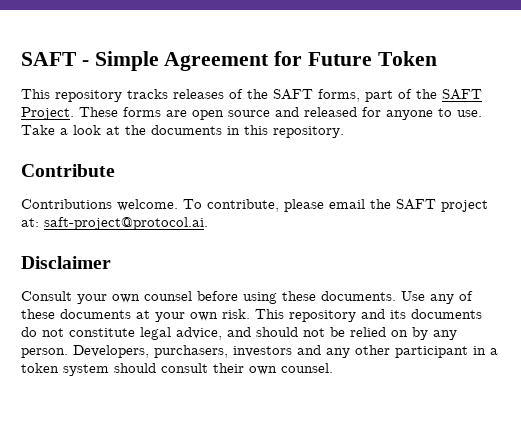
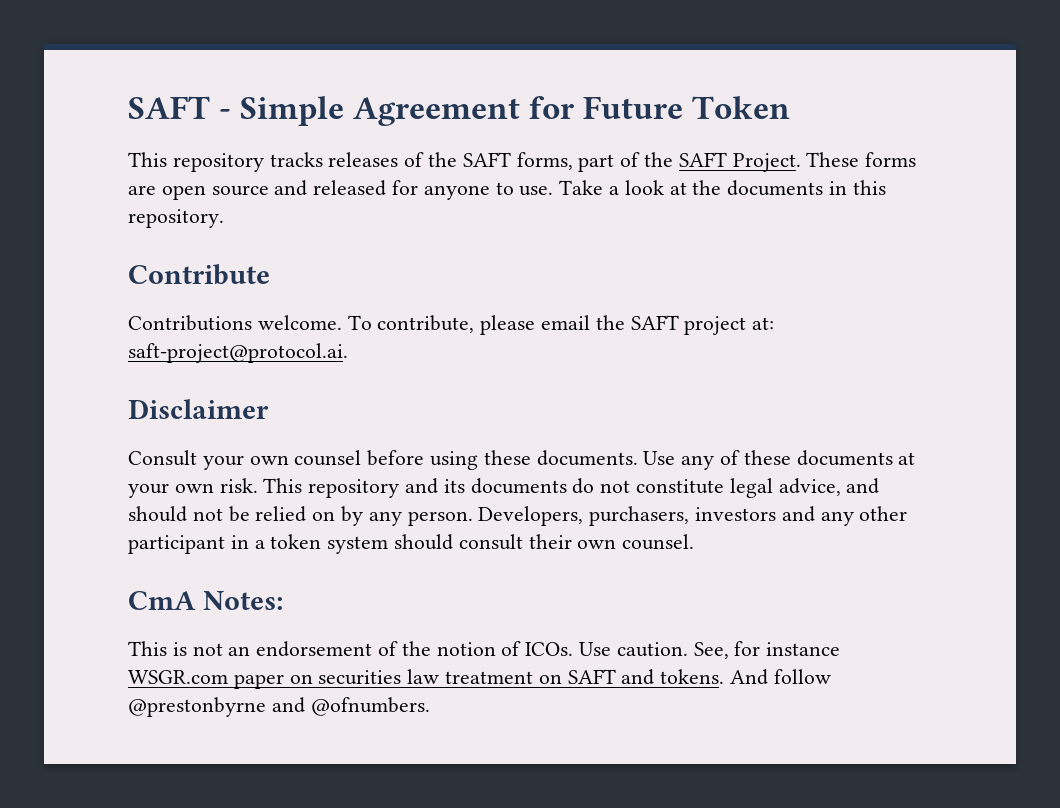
+ CmA Notes:
+ This is not an endorsement of the notion of ICOs. Use caution. See, for instance WSGR.com paper on securities law treatment on SAFT and tokens. And follow @prestonbyrne and @ofnumbers.

